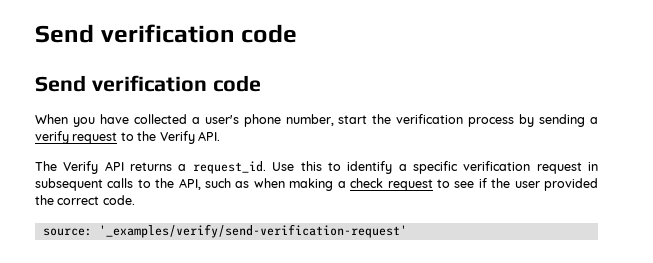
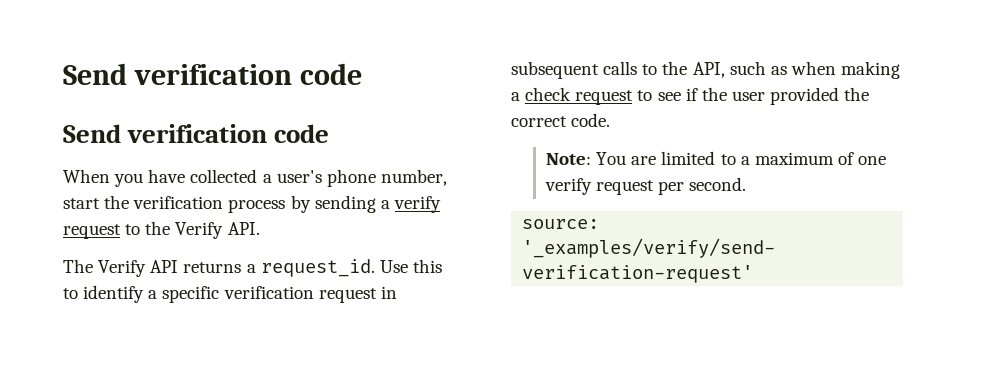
+ Note: You are limited to a maximum of one verify request per second.

